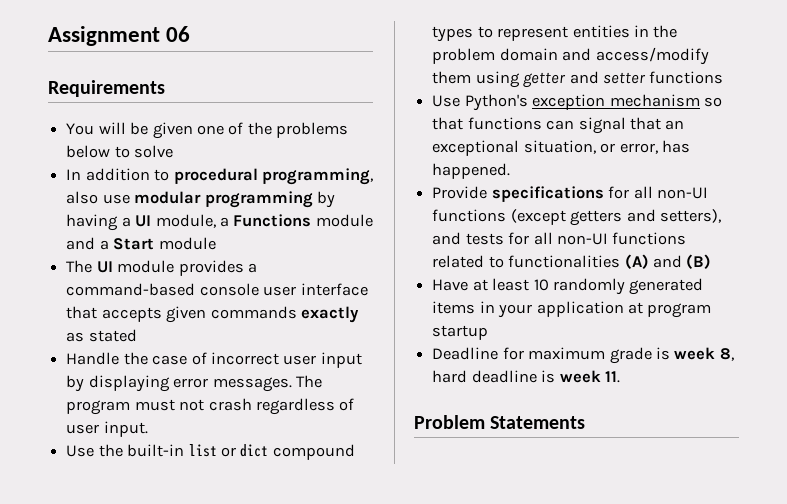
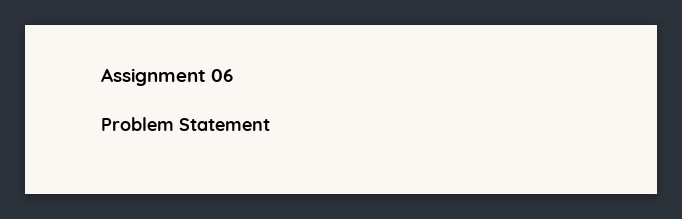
- Requirements
- You will be given one of the problems below to solve
- In addition to procedural programming, also use modular programming by having a UI module, a Functions module and a Start module
- The UI module provides a command-based console user interface that accepts given commands exactly as stated
- Handle the case of incorrect user input by displaying error messages. The program must not crash regardless of user input.
- Use the built-in list or dict compound types to represent entities in the problem domain and access/modify them using getter and setter functions
- Use Python's exception mechanism so that functions can signal that an exceptional situation, or error, has happened.
- Provide specifications for all non-UI functions (except getters and setters), and tests for all non-UI functions related to functionalities (A) and (B)
- Have at least 10 randomly generated items in your application at program startup
- Deadline for maximum grade is week 8, hard deadline is week 11.
- Problem Statements
+ Problem Statement

